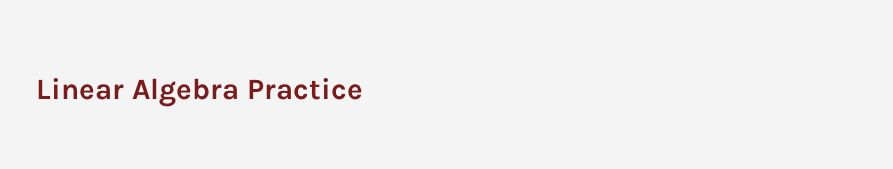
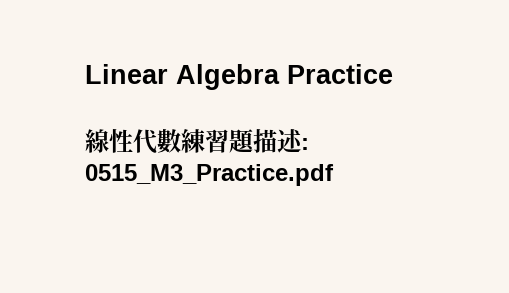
+ 線性代數練習題描述: 0515_M3_Practice.pdf

